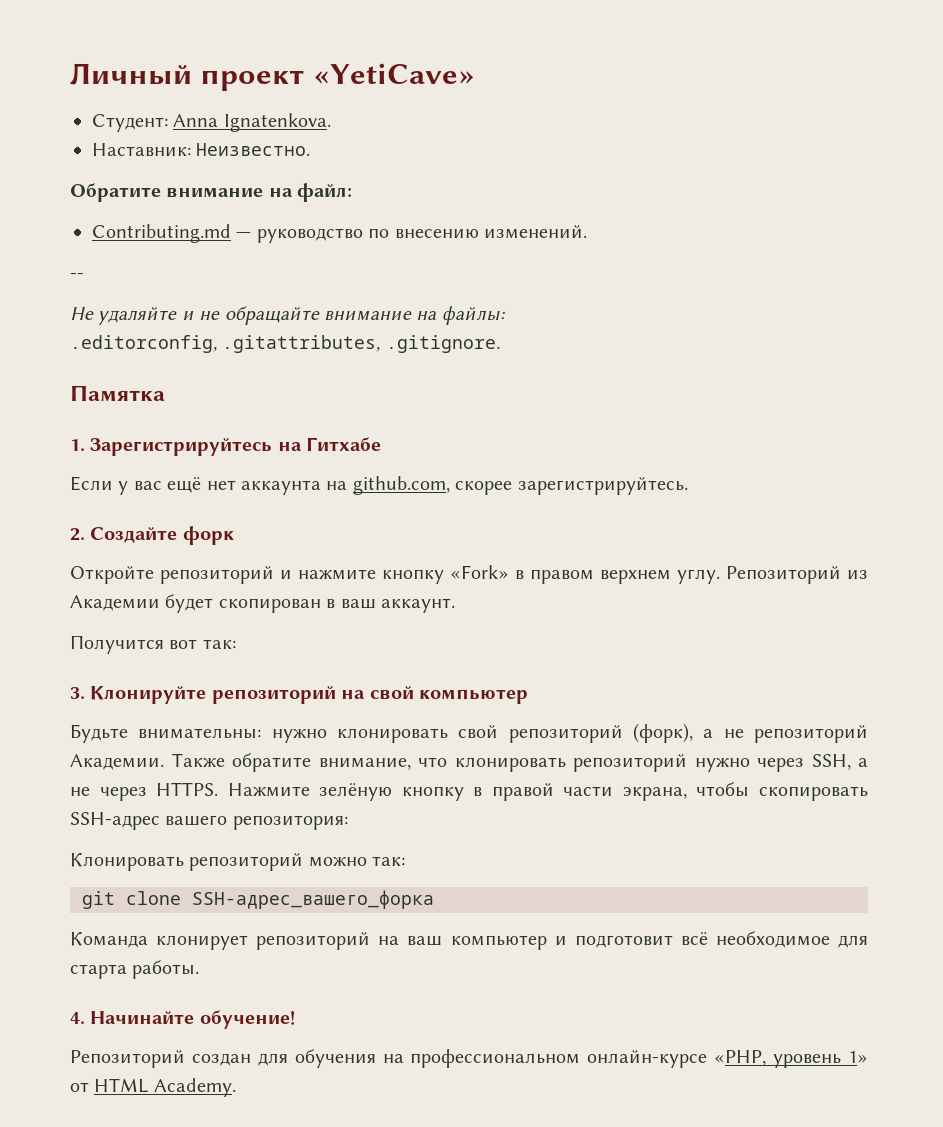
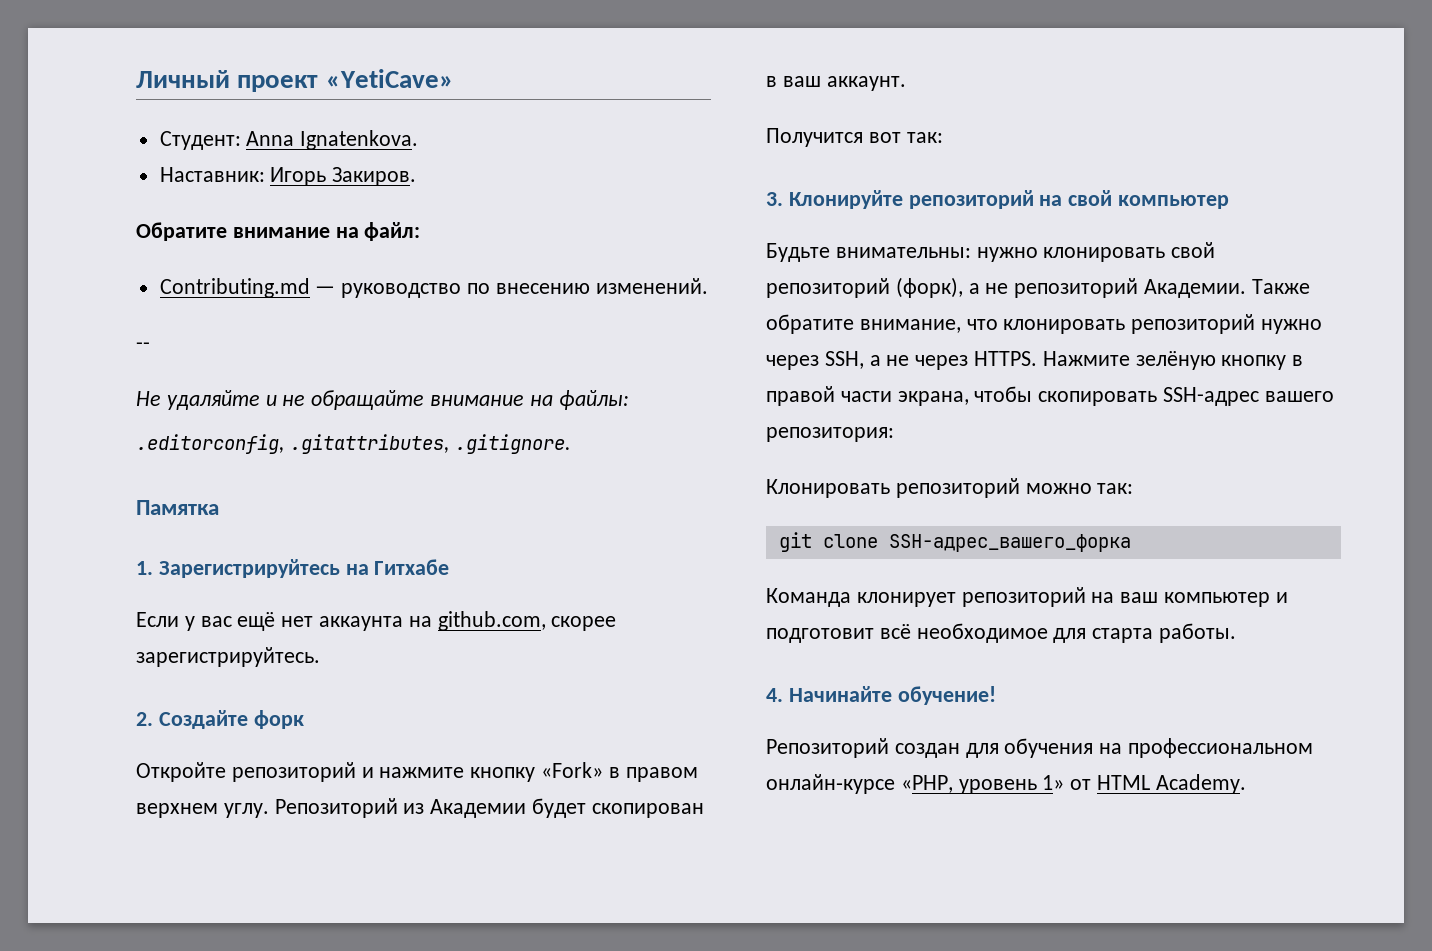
- Наставник: Неизвестно.
+ Наставник: Игорь Закиров.

